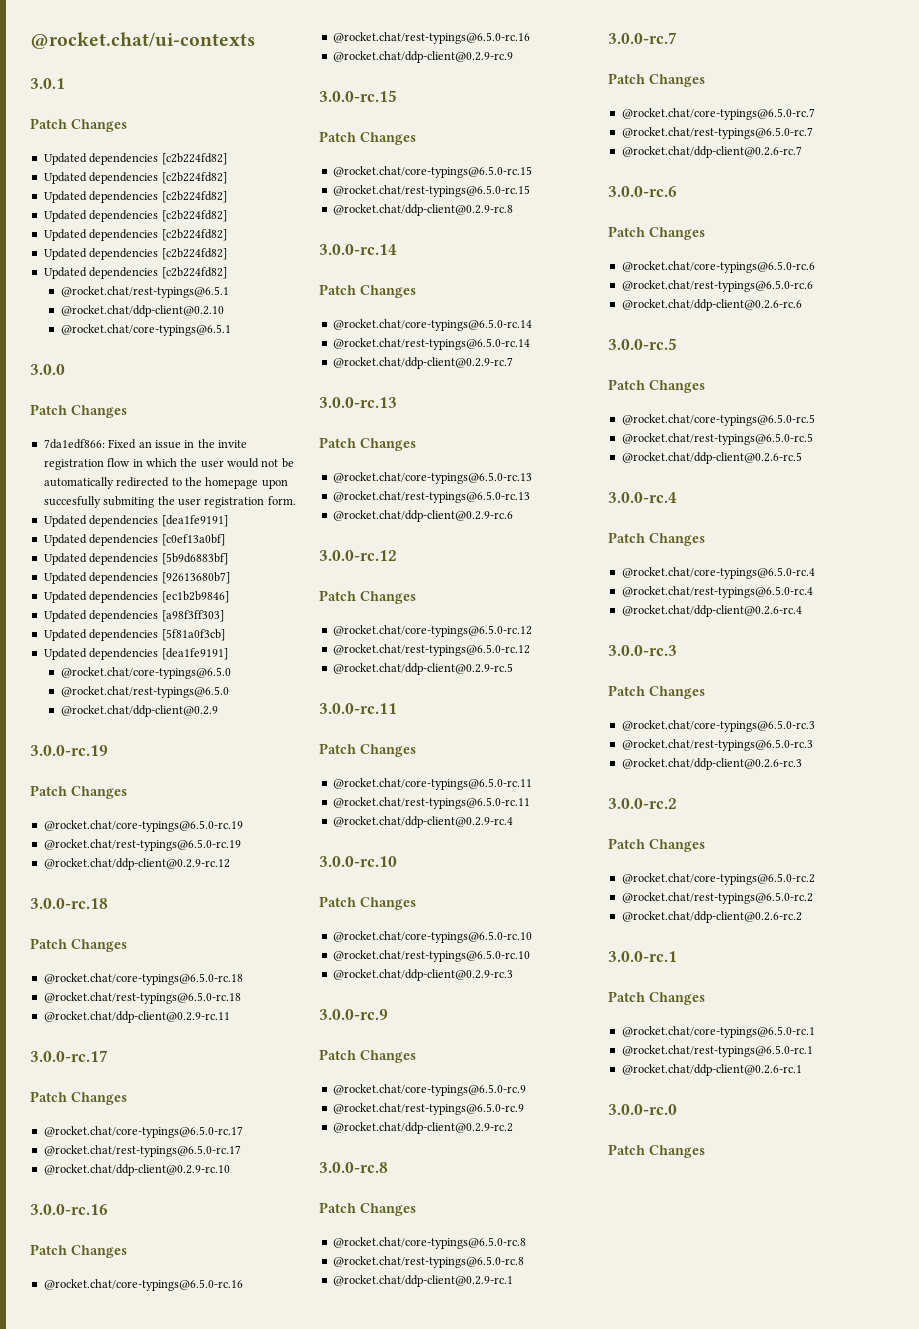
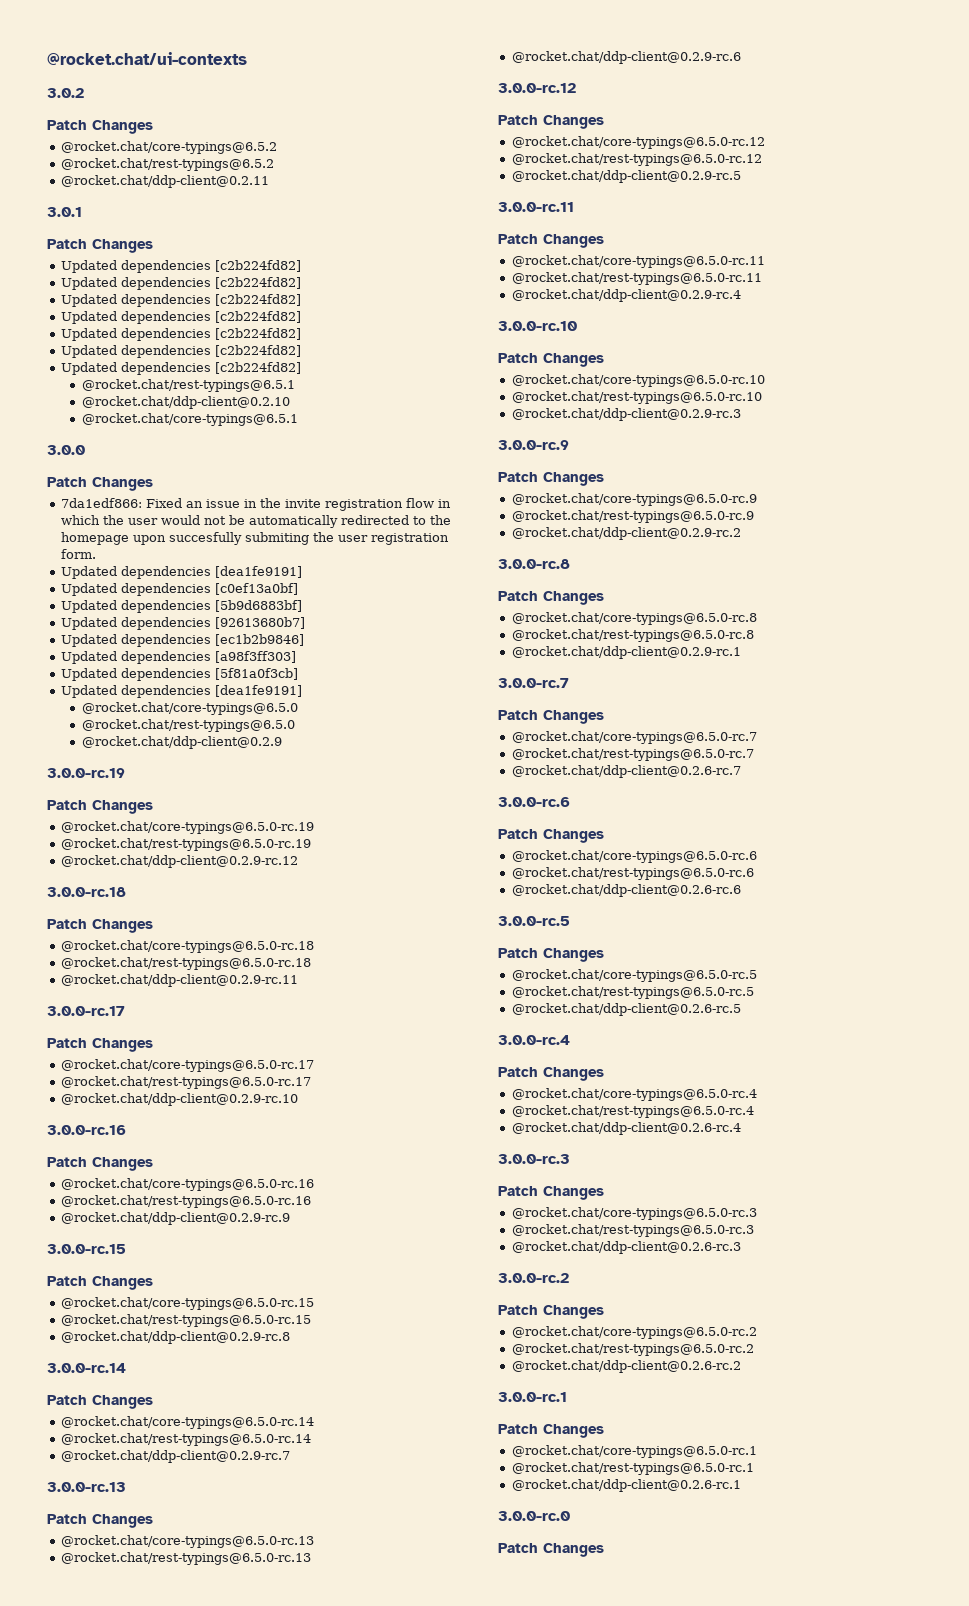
+ 3.0.2
+ Patch Changes
+ @rocket.chat/core-typings@6.5.2
+ @rocket.chat/rest-typings@6.5.2
+ @rocket.chat/ddp-client@0.2.11

